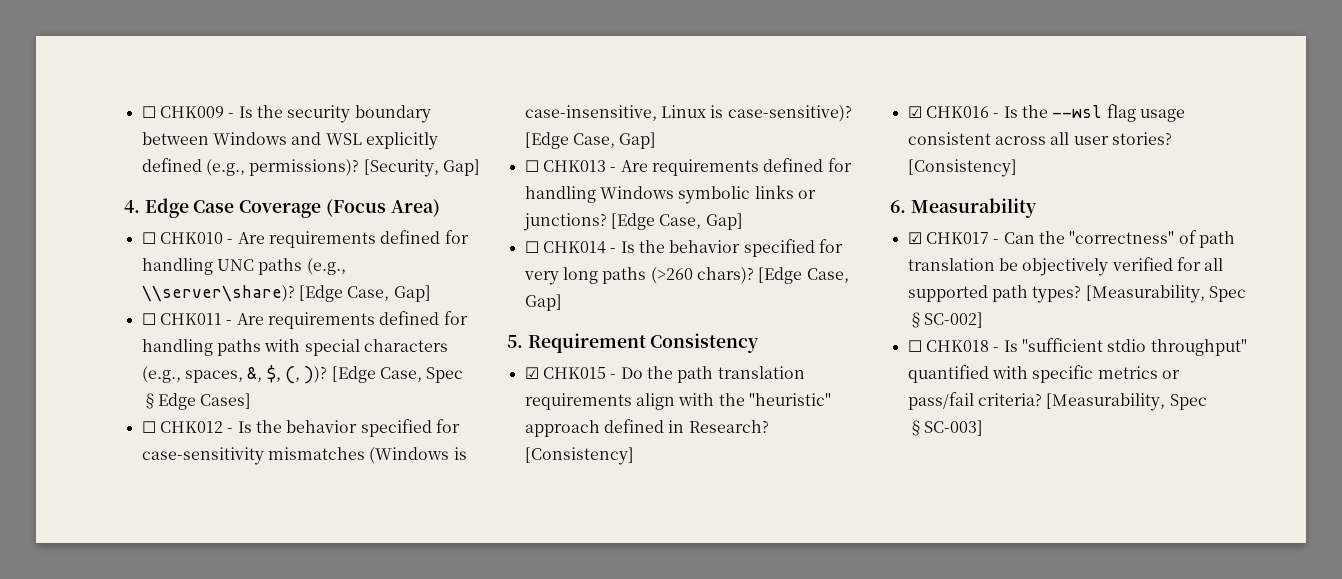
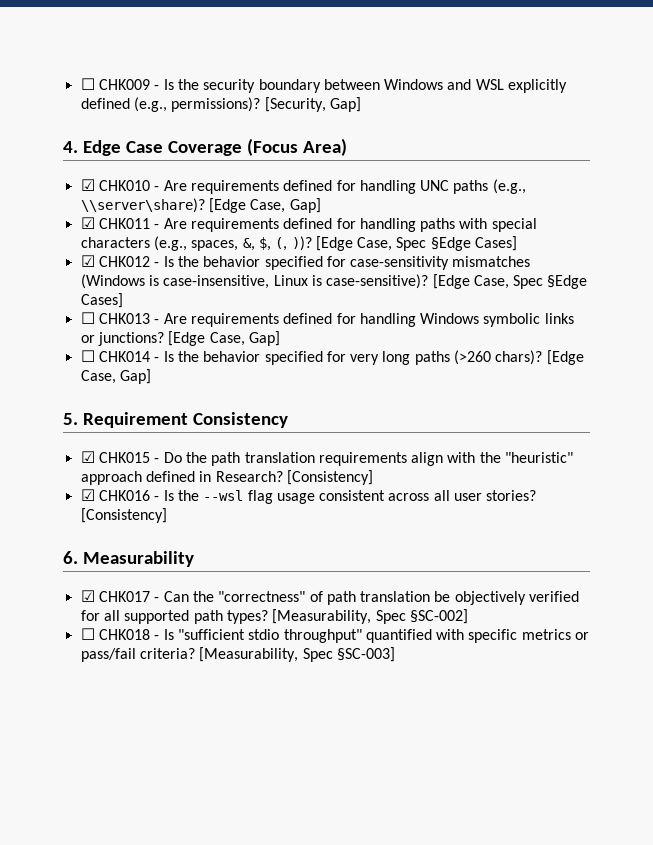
- ☐ CHK010 - Are requirements defined for handling UNC paths (e.g., \\server\share)?
+ ☑ CHK010 - Are requirements defined for handling UNC paths (e.g., \\server\share)?
- ☐ CHK011 - Are requirements defined for handling paths with special characters (e.g., spaces, &, $, (, ))?
+ ☑ CHK011 - Are requirements defined for handling paths with special characters (e.g., spaces, &, $, (, ))?
- ☐ CHK012 - Is the behavior specified for case-sensitivity mismatches (Windows is case-insensitive, Linux is case-sensitive)? [Edge Case, Gap]
+ ☑ CHK012 - Is the behavior specified for case-sensitivity mismatches (Windows is case-insensitive, Linux is case-sensitive)? [Edge Case, Spec §Edge Cases]

